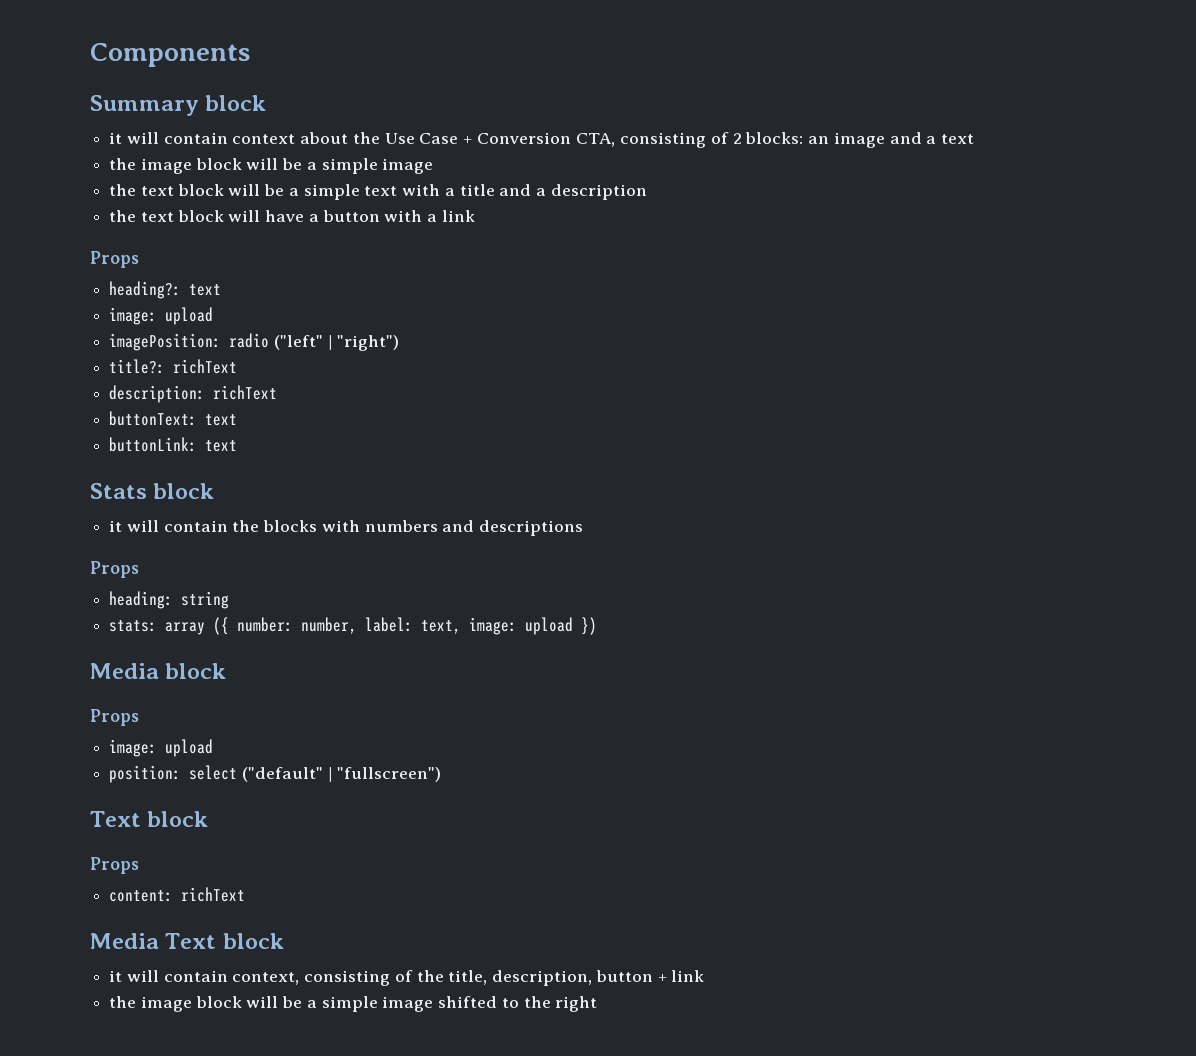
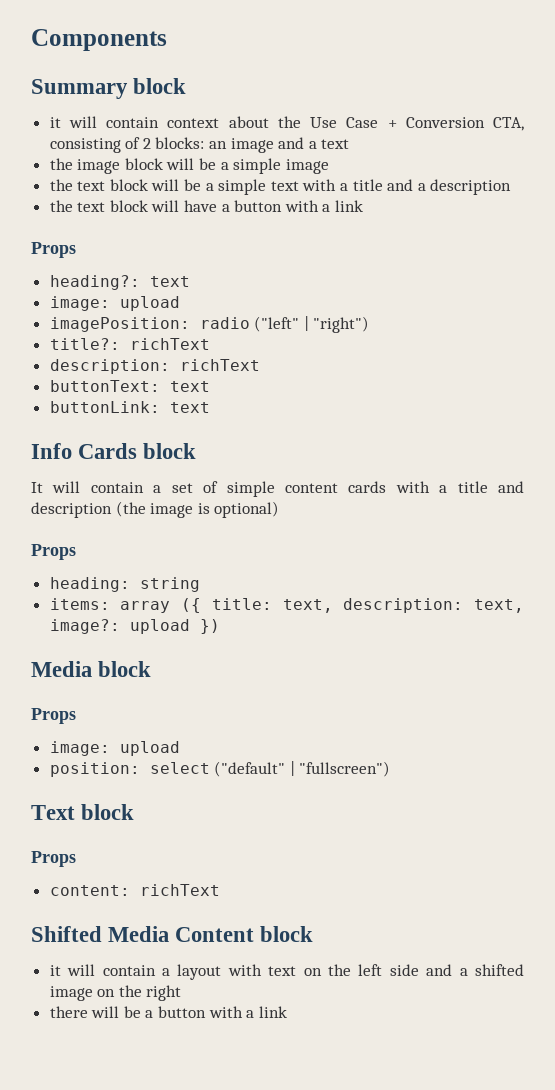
- Stats block
- it will contain the blocks with numbers and descriptions
+ Info Cards block
+ It will contain a set of simple content cards with a title and description (the image is optional)
- stats: array ({ number: number, label: text, image: upload })
+ items: array ({ title: text, description: text, image?: upload })
- Media Text block
- it will contain context, consisting of the title, description, button + link
- the image block will be a simple image shifted to the right
+ Shifted Media Content block
+ it will contain a layout with text on the left side and a shifted image on the right
+ there will be a button with a link

